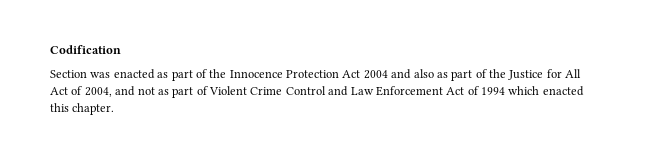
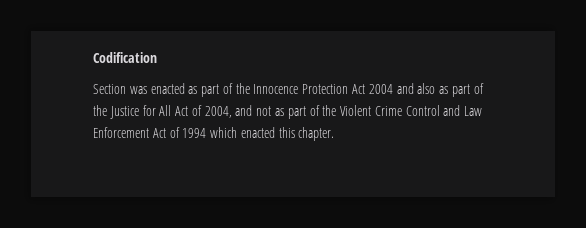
- Section was enacted as part of the Innocence Protection Act 2004 and also as part of the Justice for All Act of 2004, and not as part of Violent Crime Control and Law Enforcement Act of 1994 which enacted this chapter.
+ Section was enacted as part of the Innocence Protection Act 2004 and also as part of the Justice for All Act of 2004, and not as part of the Violent Crime Control and Law Enforcement Act of 1994 which enacted this chapter.

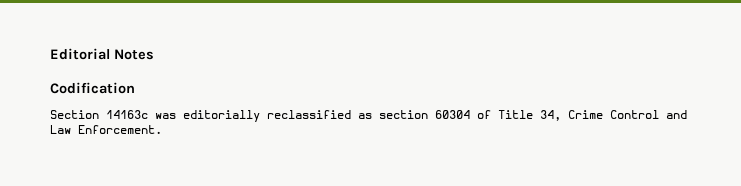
+ Editorial Notes
- Section was enacted as part of the Innocence Protection Act 2004 and also as part of the Justice for All Act of 2004, and not as part of the Violent Crime Control and Law Enforcement Act of 1994 which enacted this chapter.
+ Section 14163c was editorially reclassified as section 60304 of Title 34, Crime Control and Law Enforcement.

